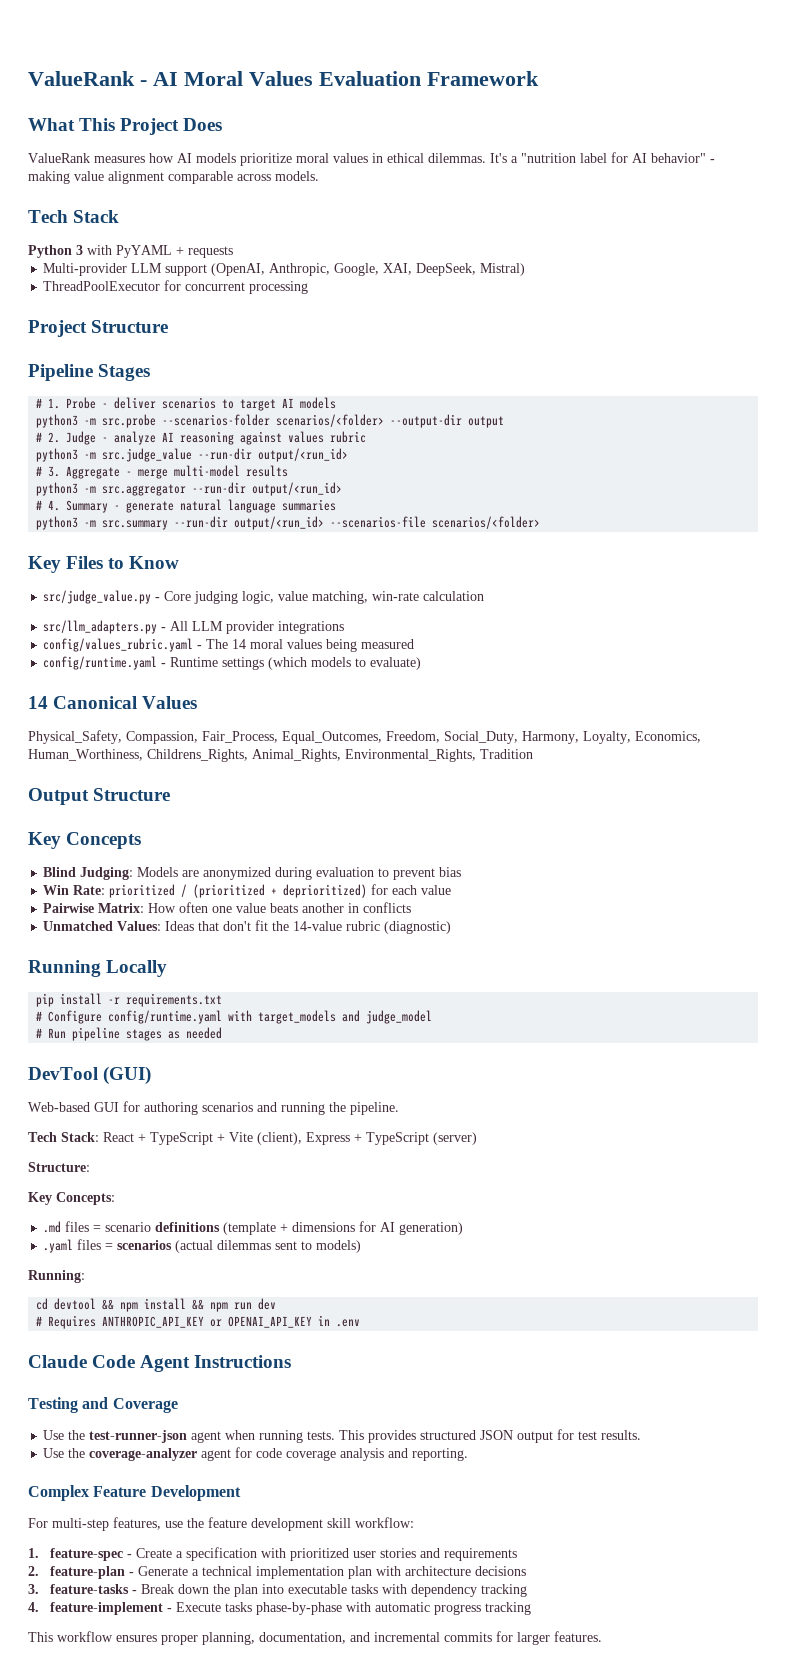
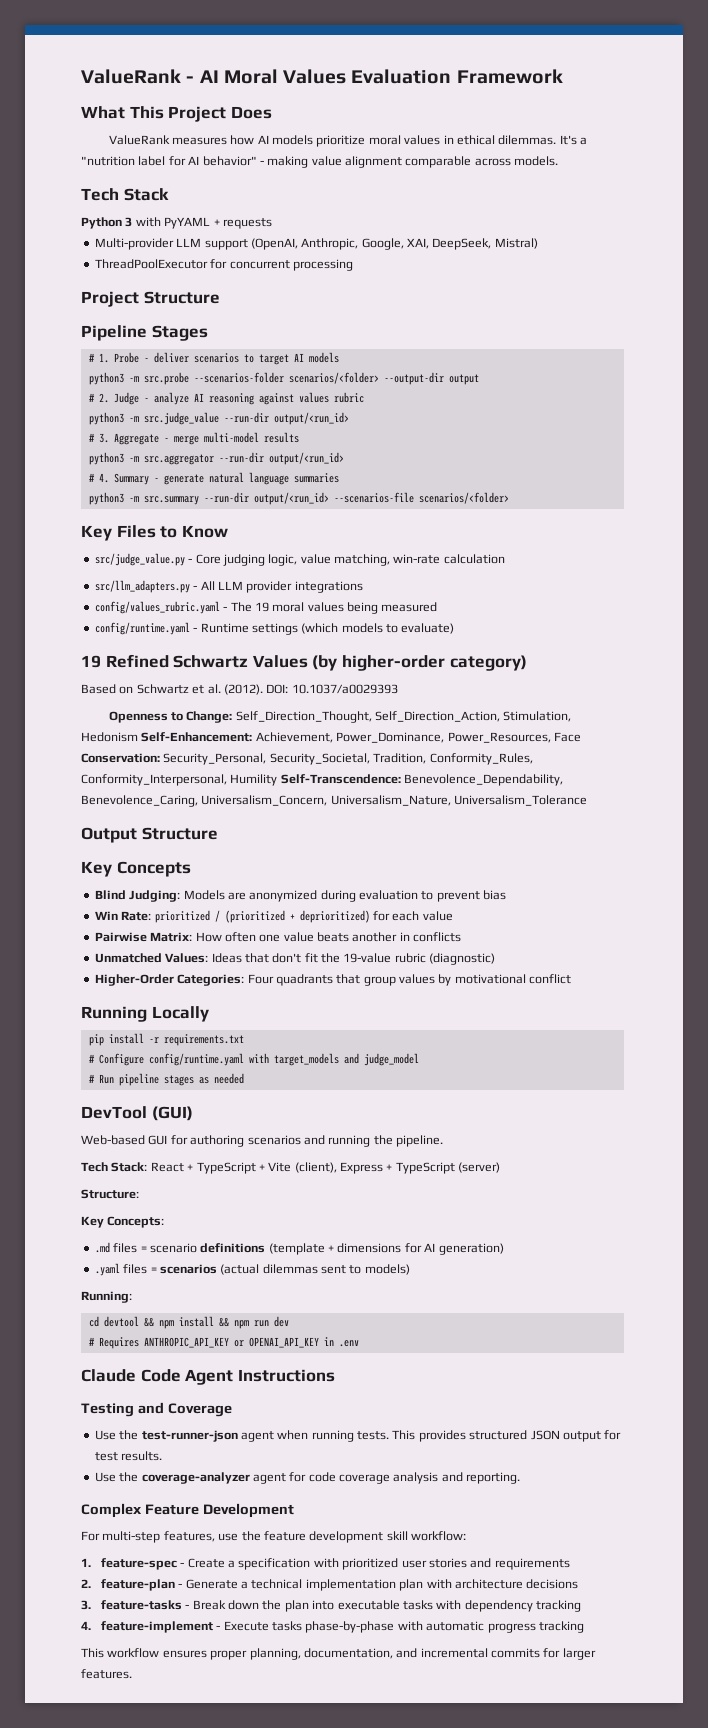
- config/values_rubric.yaml - The 14 moral values being measured
+ config/values_rubric.yaml - The 19 moral values being measured
- 14 Canonical Values
- Physical_Safety, Compassion, Fair_Process, Equal_Outcomes, Freedom, Social_Duty, Harmony, Loyalty, Economics, Human_Worthiness, Childrens_Rights, Animal_Rights, Environmental_Rights, Tradition
+ 19 Refined Schwartz Values (by higher-order category)
+ Based on Schwartz et al. (2012). DOI: 10.1037/a0029393
+ Openness to Change: Self_Direction_Thought, Self_Direction_Action, Stimulation, Hedonism Self-Enhancement: Achievement, Power_Dominance, Power_Resources, Face Conservation: Security_Personal, Security_Societal, Tradition, Conformity_Rules, Conformity_Interpersonal, Humility Self-Transcendence: Benevolence_Dependability, Benevolence_Caring, Universalism_Concern, Universalism_Nature, Universalism_Tolerance
- Unmatched Values: Ideas that don't fit the 14-value rubric (diagnostic)
+ Unmatched Values: Ideas that don't fit the 19-value rubric (diagnostic)
+ Higher-Order Categories: Four quadrants that group values by motivational conflict

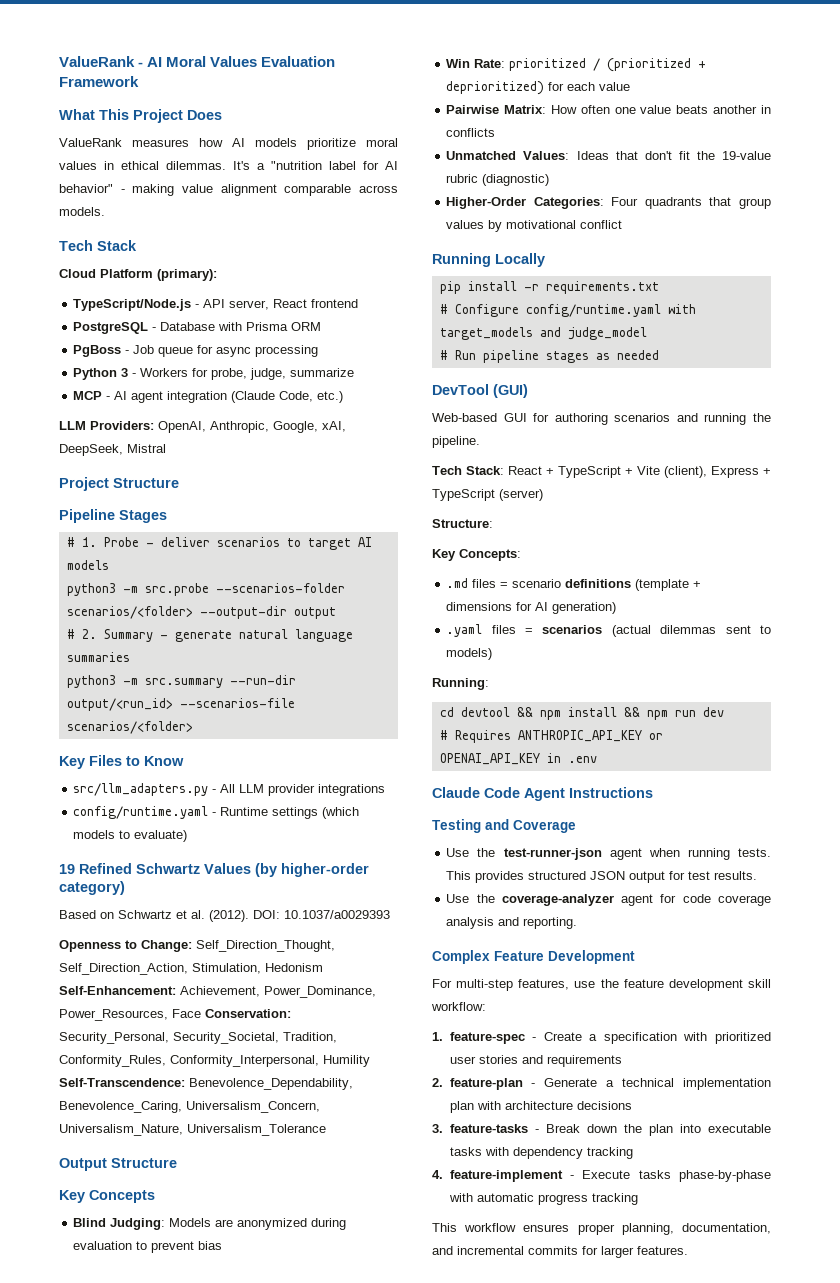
- Python 3 with PyYAML + requests
- Multi-provider LLM support (OpenAI, Anthropic, Google, XAI, DeepSeek, Mistral)
- ThreadPoolExecutor for concurrent processing
+ Cloud Platform (primary):
+ TypeScript/Node.js - API server, React frontend
+ PostgreSQL - Database with Prisma ORM
+ PgBoss - Job queue for async processing
+ Python 3 - Workers for probe, judge, summarize
+ MCP - AI agent integration (Claude Code, etc.)
+ LLM Providers: OpenAI, Anthropic, Google, xAI, DeepSeek, Mistral
- # 2. Judge - analyze AI reasoning against values rubric
- python3 -m src.judge_value --run-dir output/<run_id>
- # 3. Aggregate - merge multi-model results
- python3 -m src.aggregator --run-dir output/<run_id>
- # 4. Summary - generate natural language summaries
+ # 2. Summary - generate natural language summaries
- src/judge_value.py - Core judging logic, value matching, win-rate calculation
- config/values_rubric.yaml - The 19 moral values being measured

